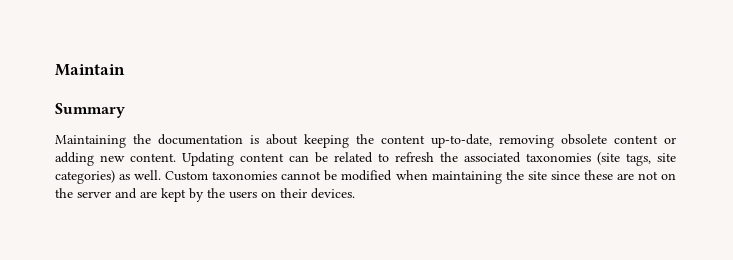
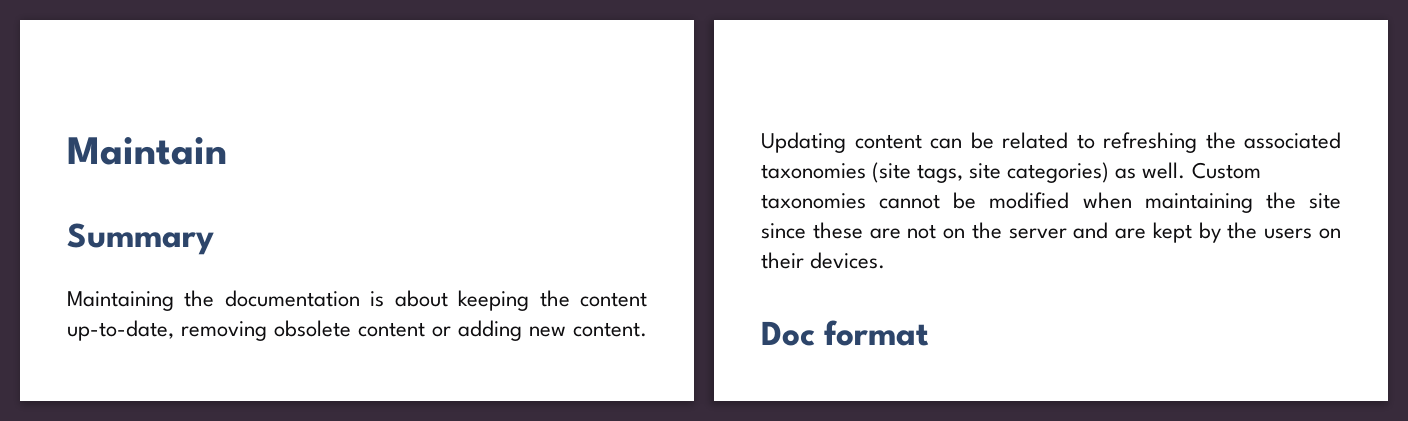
- Updating content can be related to refresh the associated taxonomies (site tags, site categories) as well.
+ Updating content can be related to refreshing the associated taxonomies (site tags, site categories) as well.
+ Doc format

